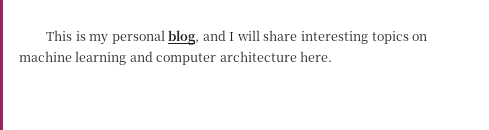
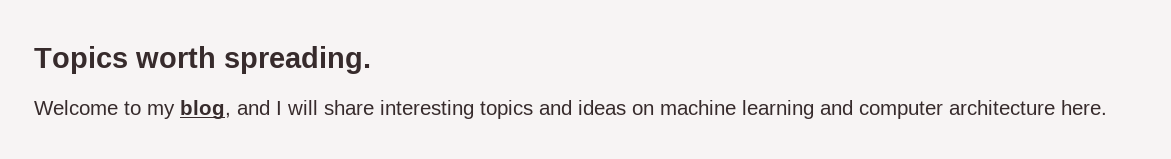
- This is my personal blog, and I will share interesting topics on machine learning and computer architecture here.
+ Topics worth spreading.
+ Welcome to my blog, and I will share interesting topics and ideas on machine learning and computer architecture here.

